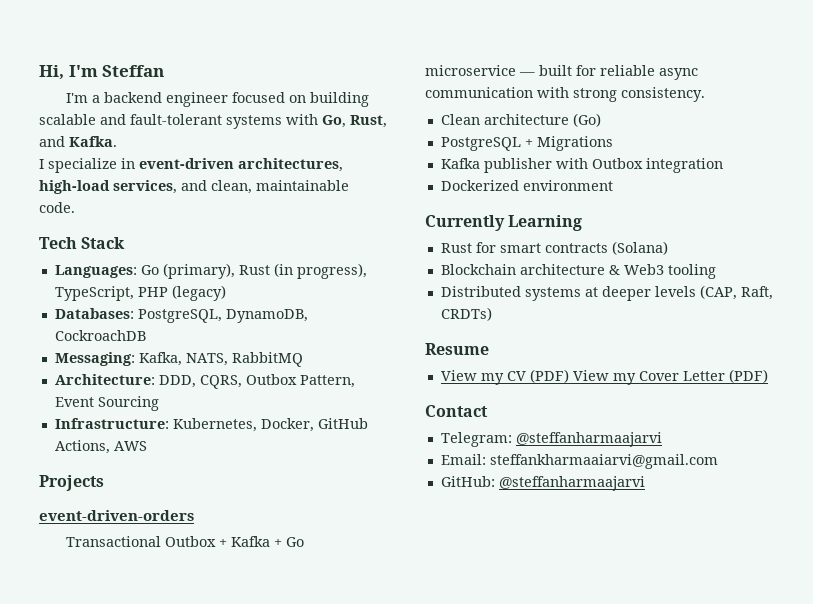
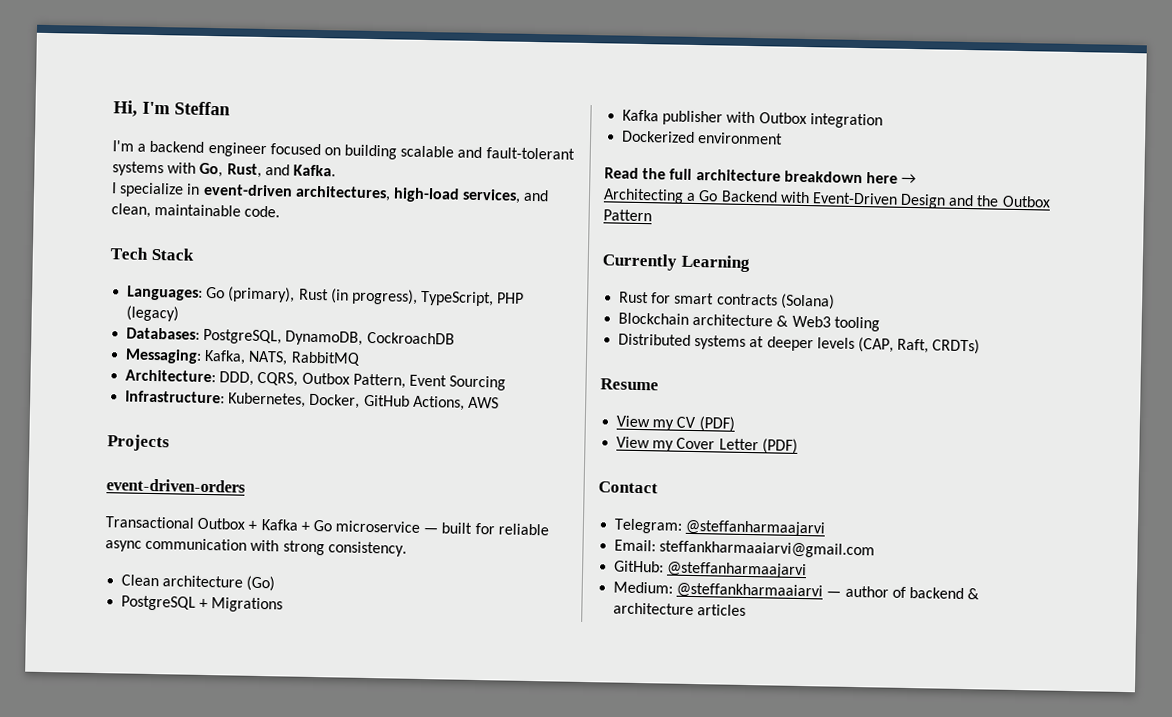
+ Read the full architecture breakdown here →
+ Architecting a Go Backend with Event-Driven Design and the Outbox Pattern
- View my CV (PDF) View my Cover Letter (PDF)
+ View my CV (PDF)
+ View my Cover Letter (PDF)
+ Medium: @steffankharmaaiarvi — author of backend & architecture articles

